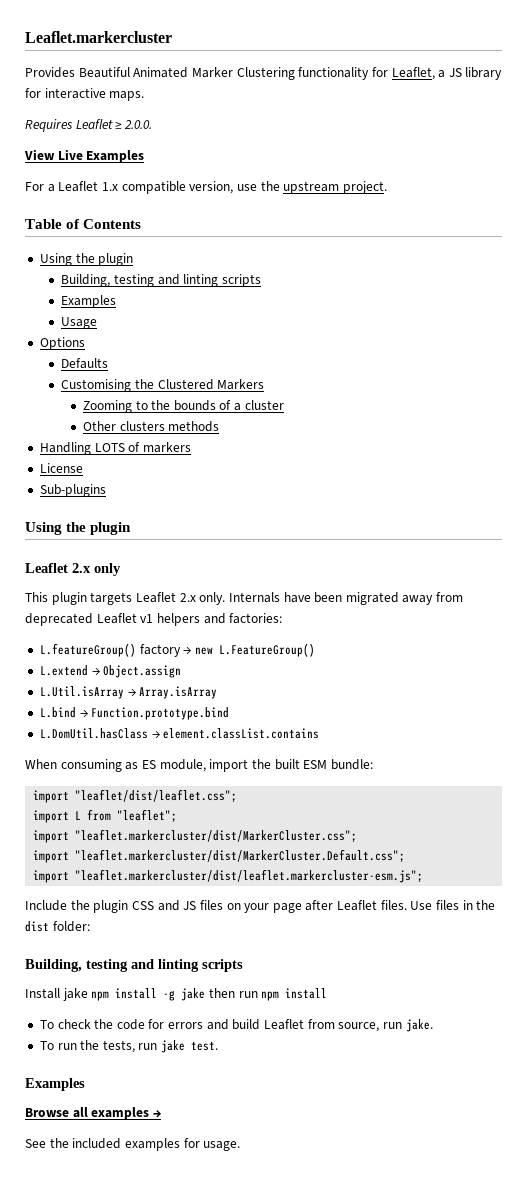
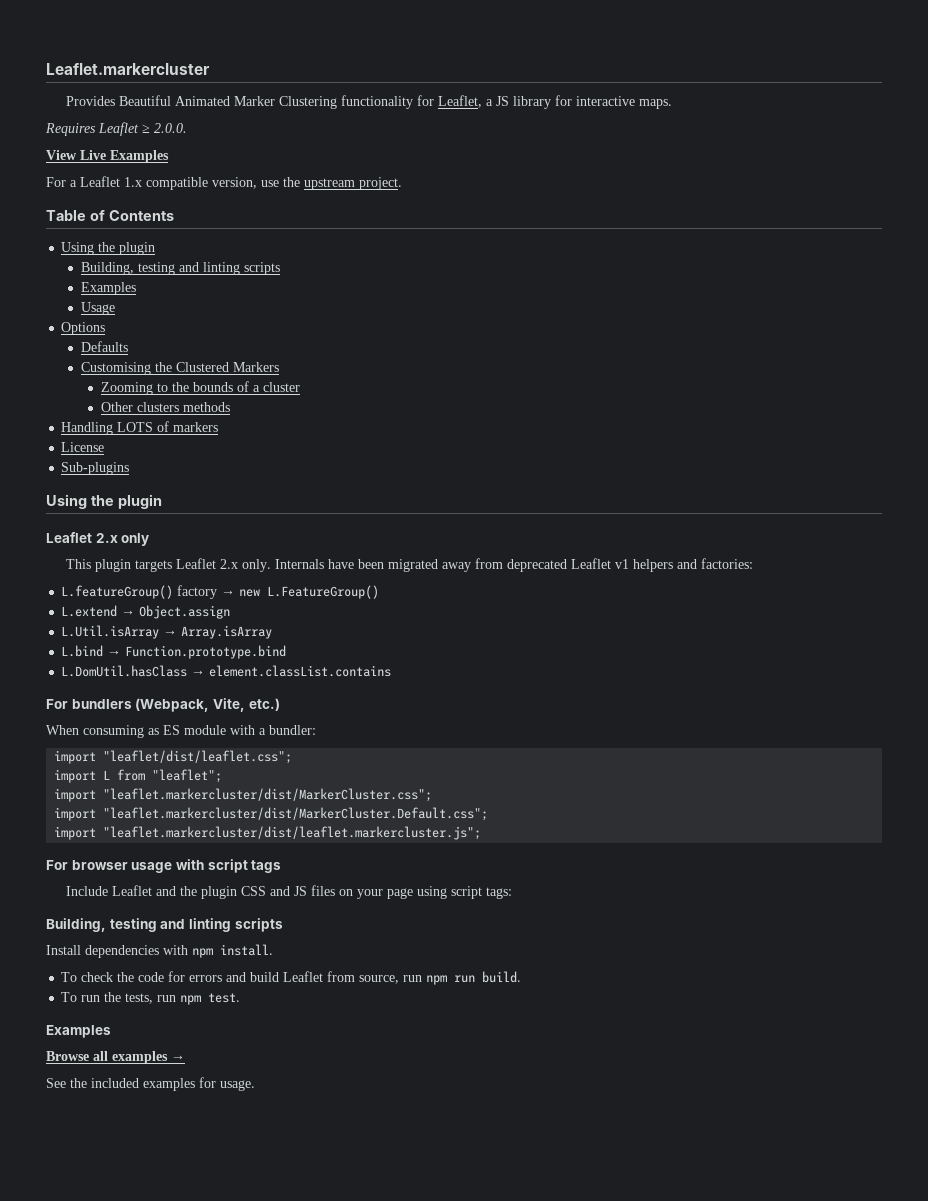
+ For bundlers (Webpack, Vite, etc.)
- When consuming as ES module, import the built ESM bundle:
+ When consuming as ES module with a bundler:
- import "leaflet.markercluster/dist/leaflet.markercluster-esm.js";
+ import "leaflet.markercluster/dist/leaflet.markercluster.js";
+ For browser usage with script tags
- Include the plugin CSS and JS files on your page after Leaflet files. Use files in the dist folder:
+ Include Leaflet and the plugin CSS and JS files on your page using script tags:
- Install jake npm install -g jake then run npm install
+ Install dependencies with npm install.
- To check the code for errors and build Leaflet from source, run jake.
+ To check the code for errors and build Leaflet from source, run npm run build.
- To run the tests, run jake test.
+ To run the tests, run npm test.

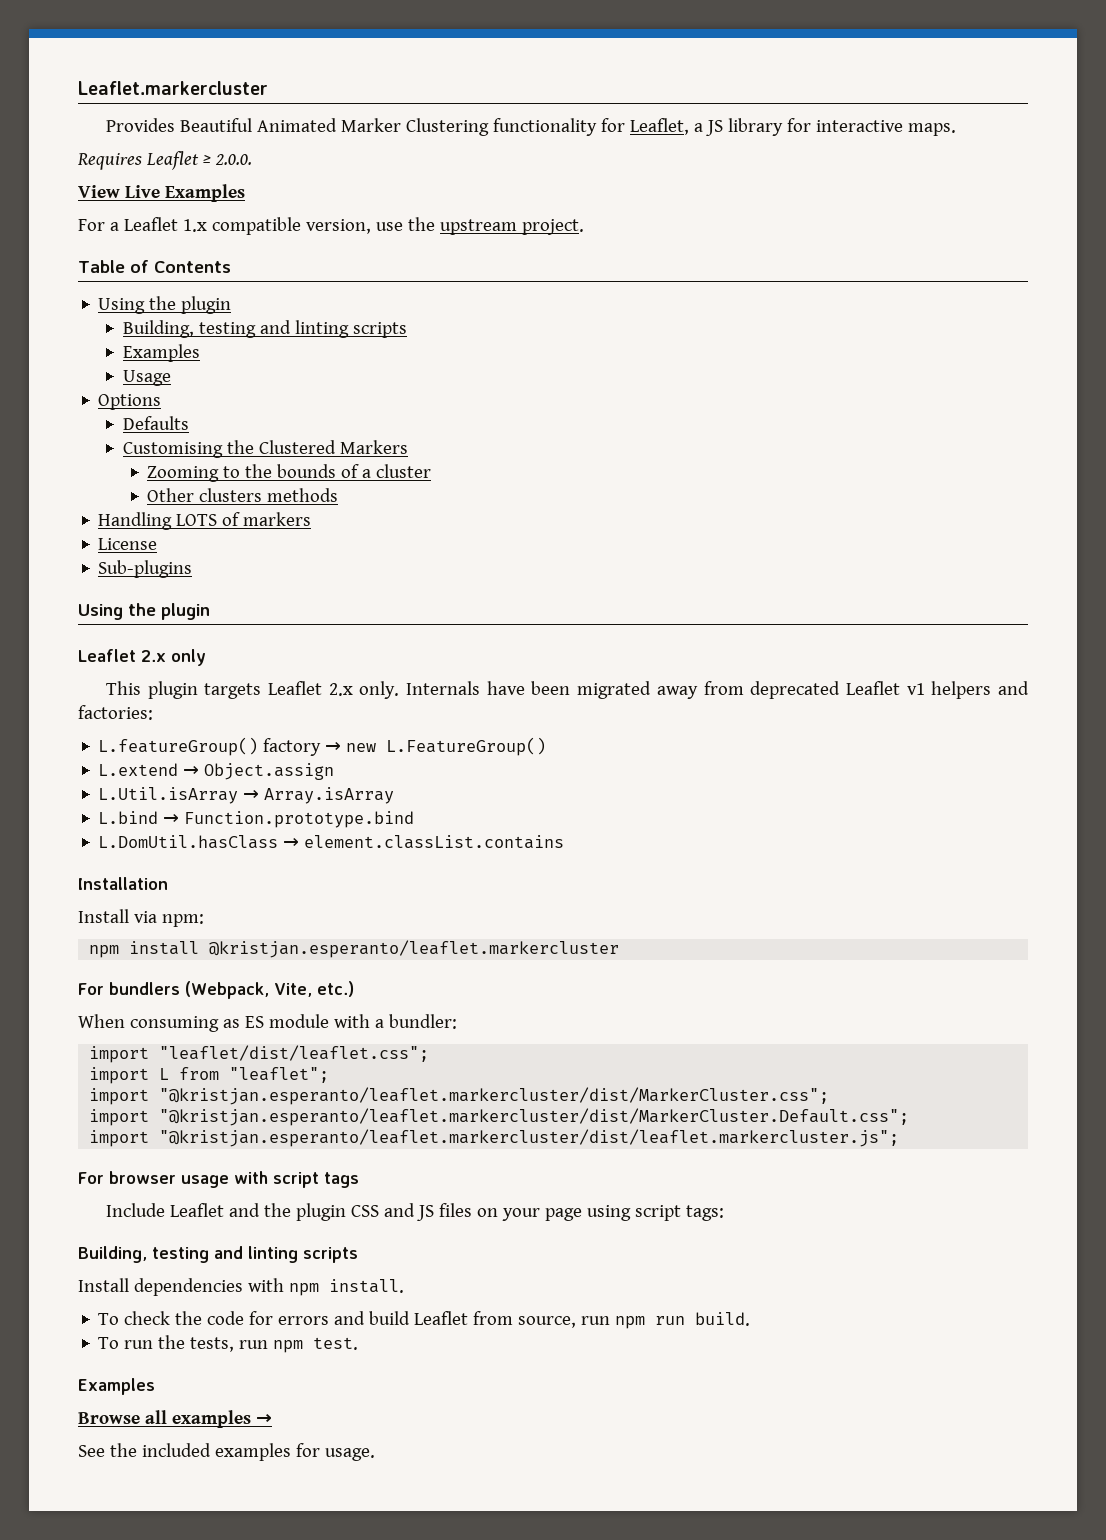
+ Installation
+ Install via npm:
+ npm install @kristjan.esperanto/leaflet.markercluster
- import "leaflet.markercluster/dist/MarkerCluster.css";
- import "leaflet.markercluster/dist/MarkerCluster.Default.css";
- import "leaflet.markercluster/dist/leaflet.markercluster.js";
+ import "@kristjan.esperanto/leaflet.markercluster/dist/MarkerCluster.css";
+ import "@kristjan.esperanto/leaflet.markercluster/dist/MarkerCluster.Default.css";
+ import "@kristjan.esperanto/leaflet.markercluster/dist/leaflet.markercluster.js";

